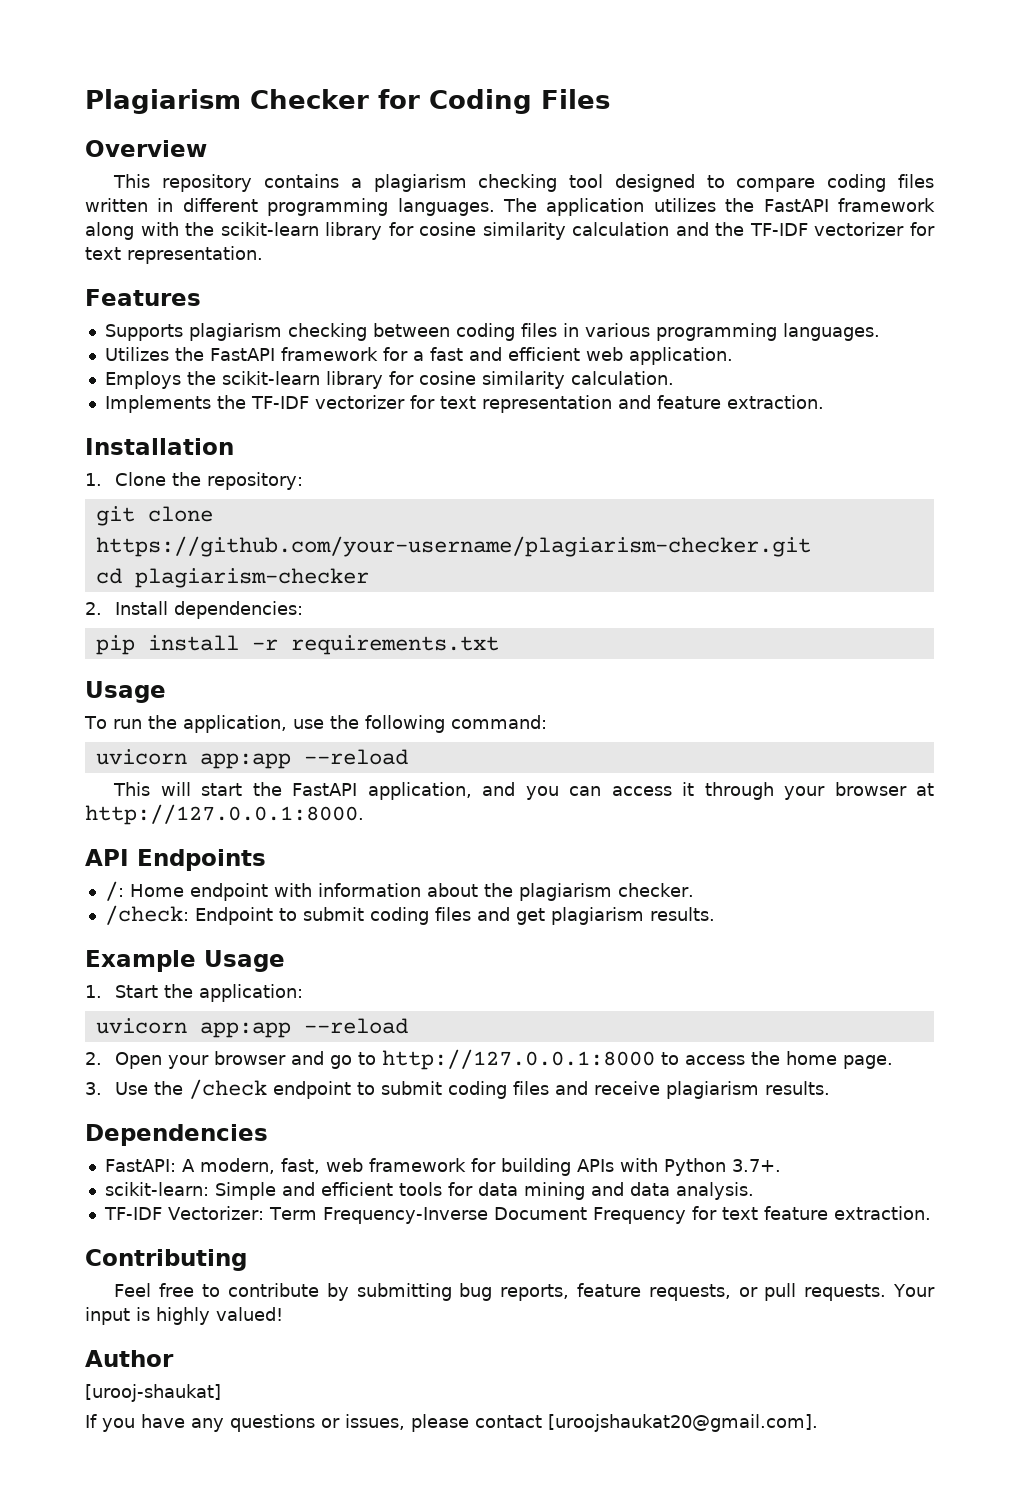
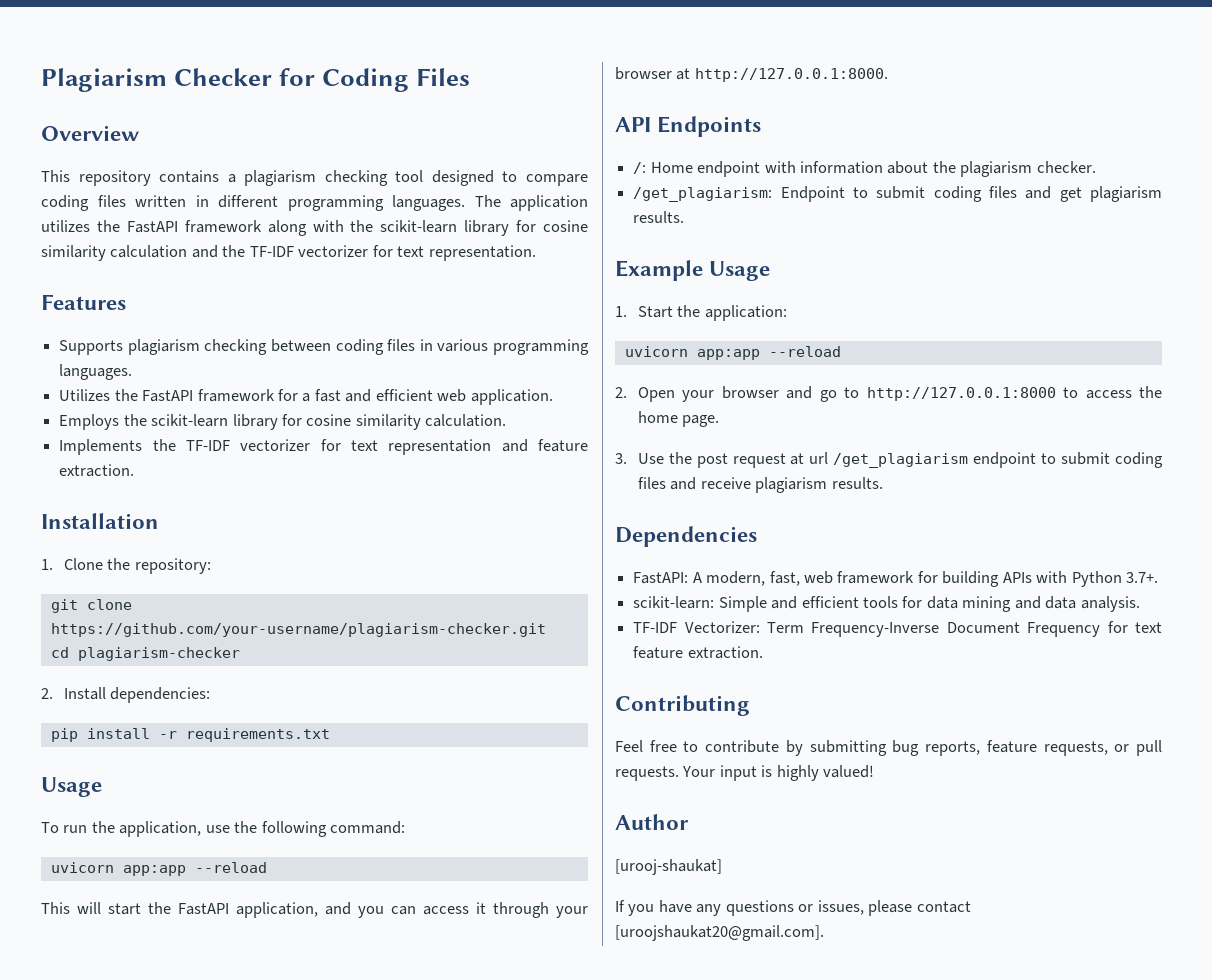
- /check: Endpoint to submit coding files and get plagiarism results.
+ /get_plagiarism: Endpoint to submit coding files and get plagiarism results.
- 3. Use the /check endpoint to submit coding files and receive plagiarism results.
+ 3. Use the post request at url /get_plagiarism endpoint to submit coding files and receive plagiarism results.

